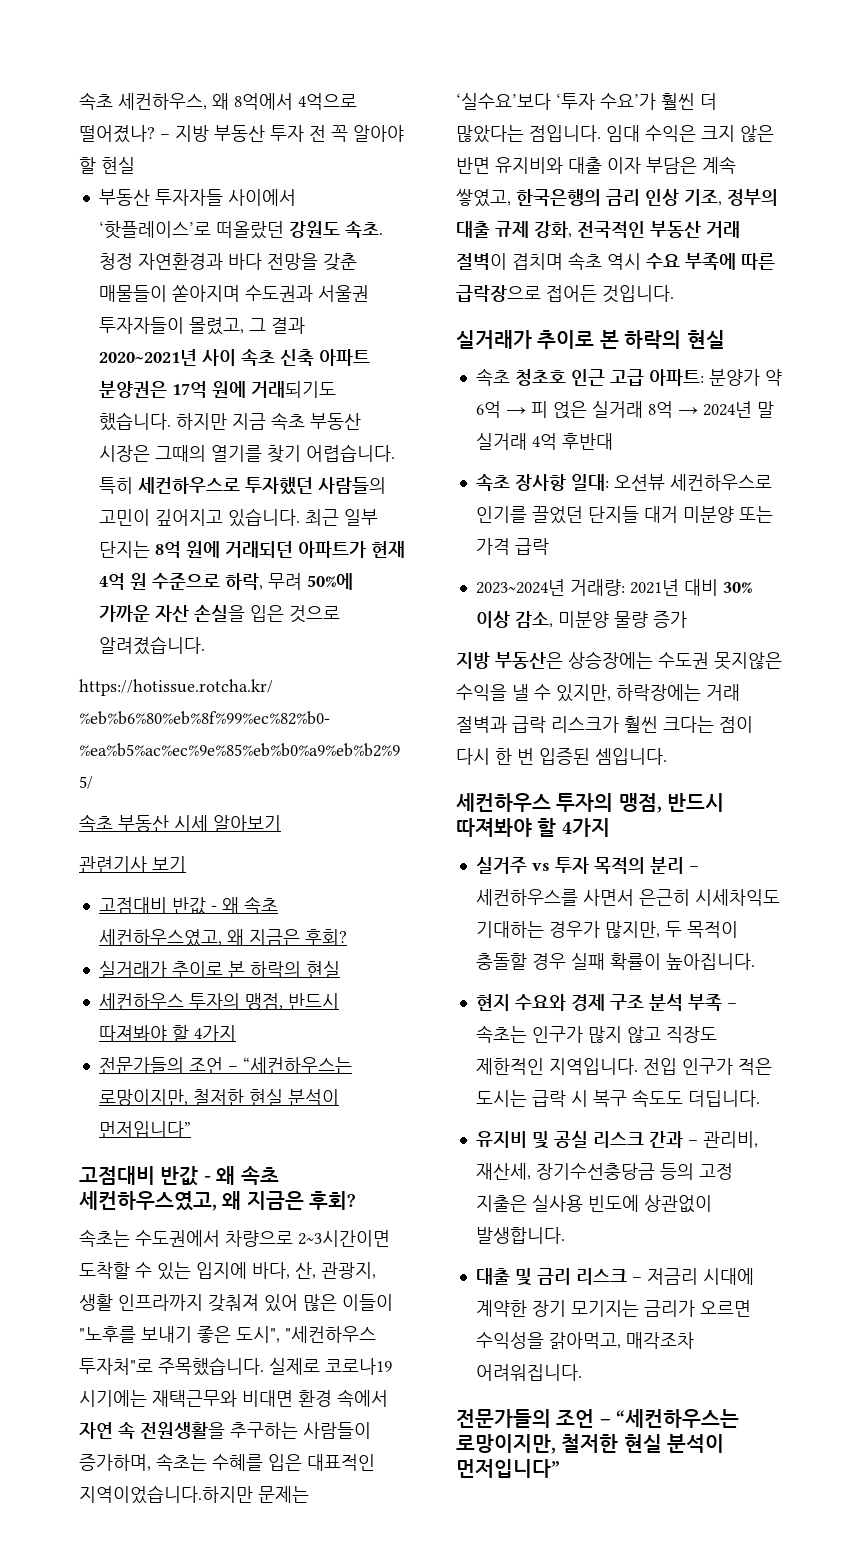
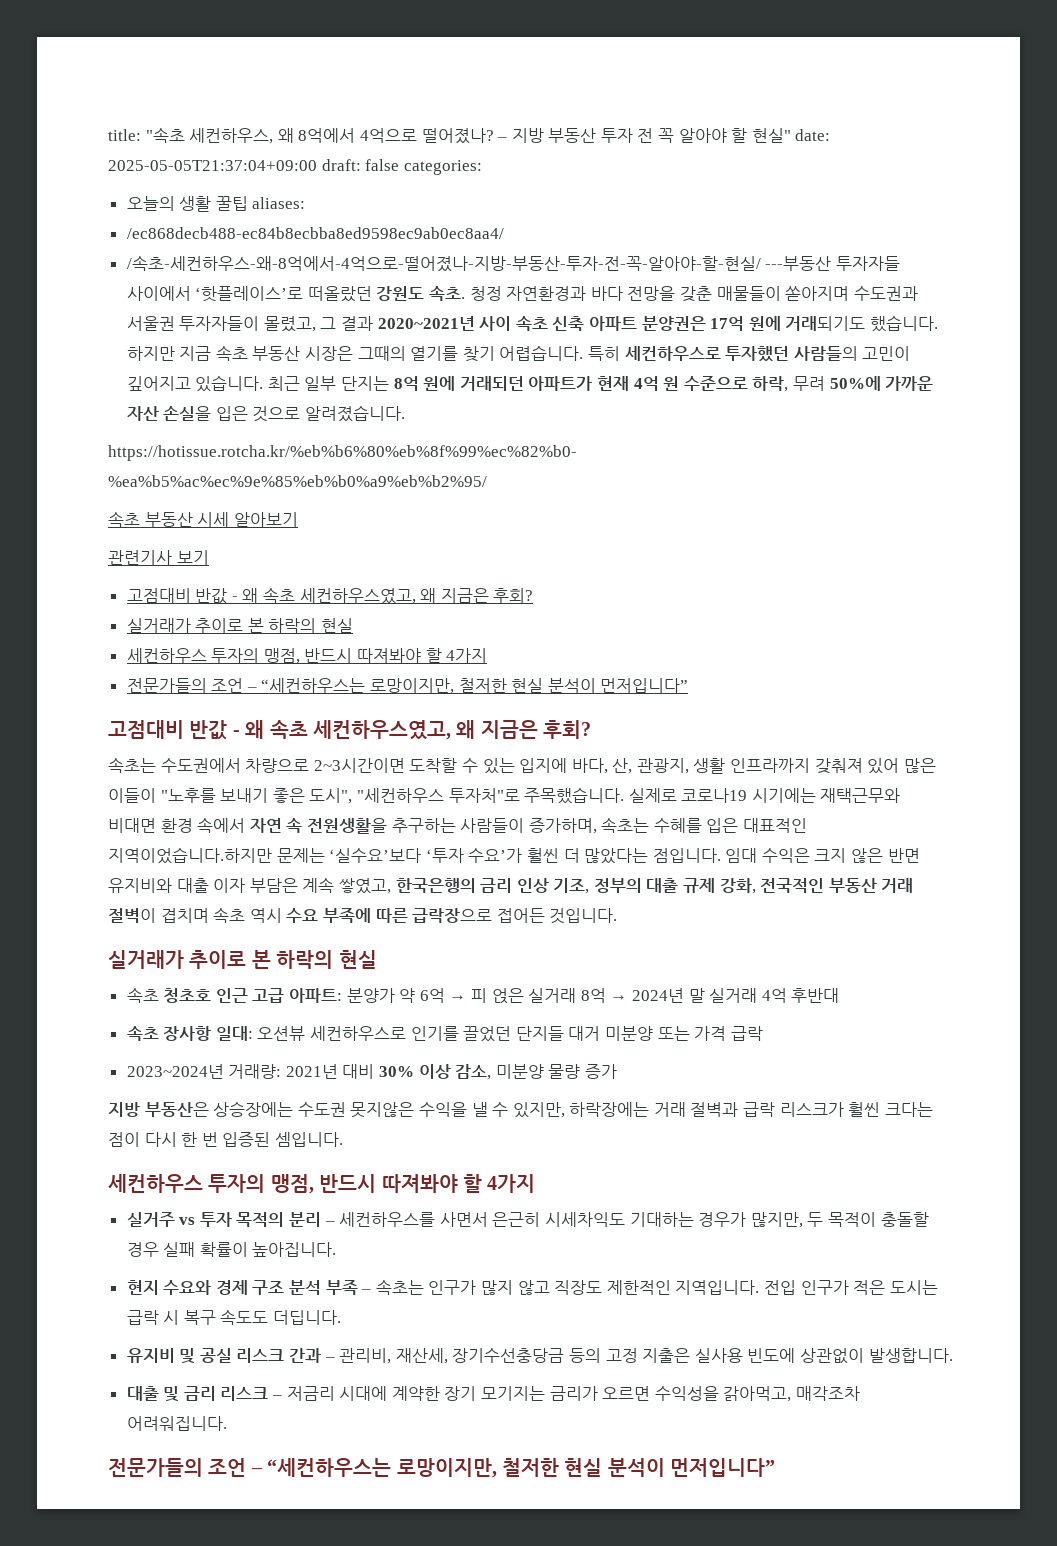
- 속초 세컨하우스, 왜 8억에서 4억으로 떨어졌나?
+ title: "속초 세컨하우스, 왜 8억에서 4억으로 떨어졌나?
- – 지방 부동산 투자 전 꼭 알아야 할 현실
- 부동산 투자자들 사이에서 ‘핫플레이스’로 떠올랐던 강원도 속초.
+ – 지방 부동산 투자 전 꼭 알아야 할 현실" date: 2025-05-05T21:37:04+09:00 draft: false categories:
+ 오늘의 생활 꿀팁 aliases:
+ /ec868decb488-ec84b8ecbba8ed9598ec9ab0ec8aa4/
+ /속초-세컨하우스-왜-8억에서-4억으로-떨어졌나-지방-부동산-투자-전-꼭-알아야-할-현실/ ---부동산 투자자들 사이에서 ‘핫플레이스’로 떠올랐던 강원도 속초.

